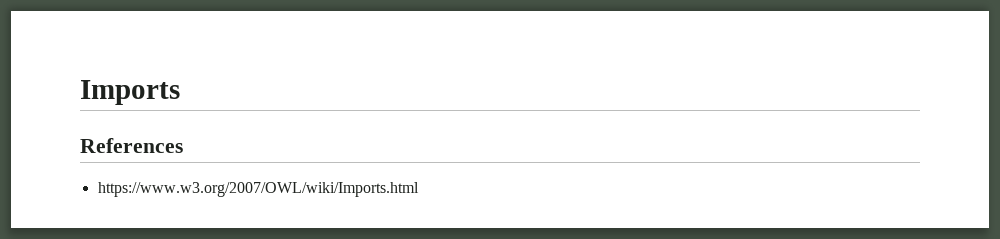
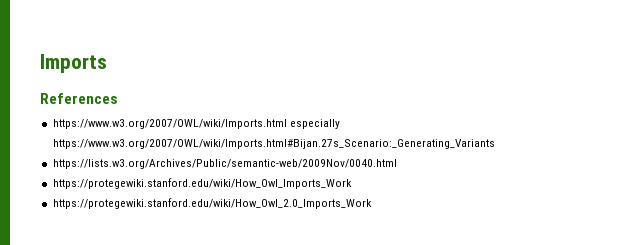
- https://www.w3.org/2007/OWL/wiki/Imports.html
+ https://www.w3.org/2007/OWL/wiki/Imports.html especially https://www.w3.org/2007/OWL/wiki/Imports.html#Bijan.27s_Scenario:_Generating_Variants
+ https://lists.w3.org/Archives/Public/semantic-web/2009Nov/0040.html
+ https://protegewiki.stanford.edu/wiki/How_Owl_Imports_Work
+ https://protegewiki.stanford.edu/wiki/How_Owl_2.0_Imports_Work

